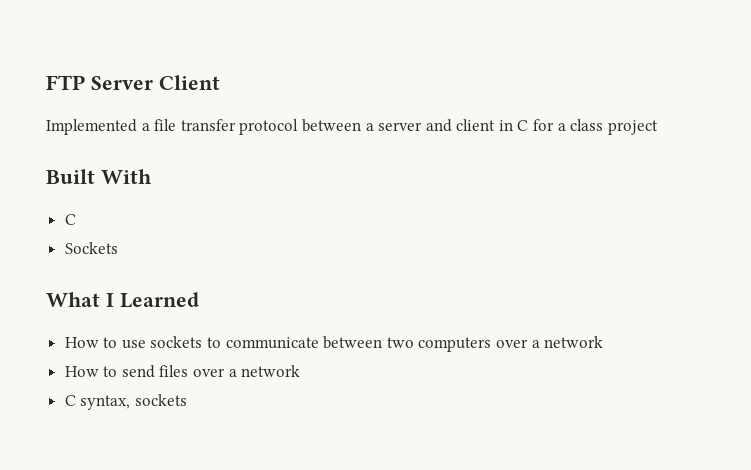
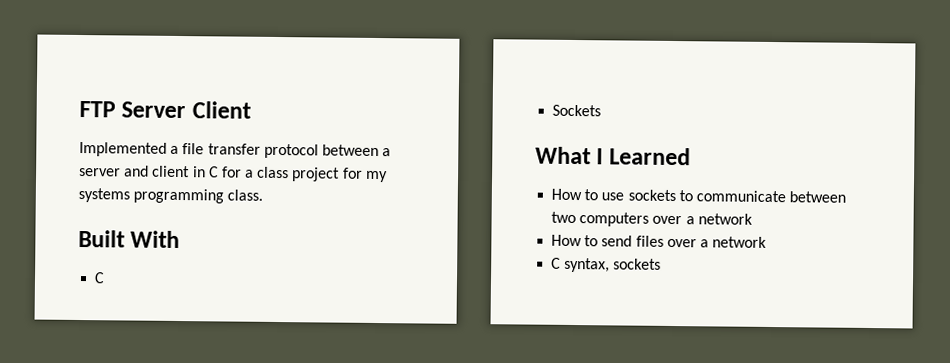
- Implemented a file transfer protocol between a server and client in C for a class project
+ Implemented a file transfer protocol between a server and client in C for a class project for my systems programming class.

